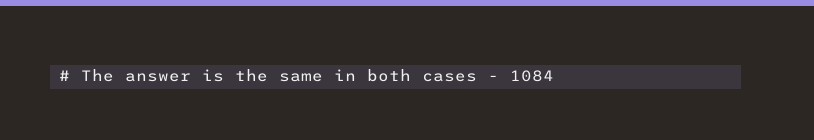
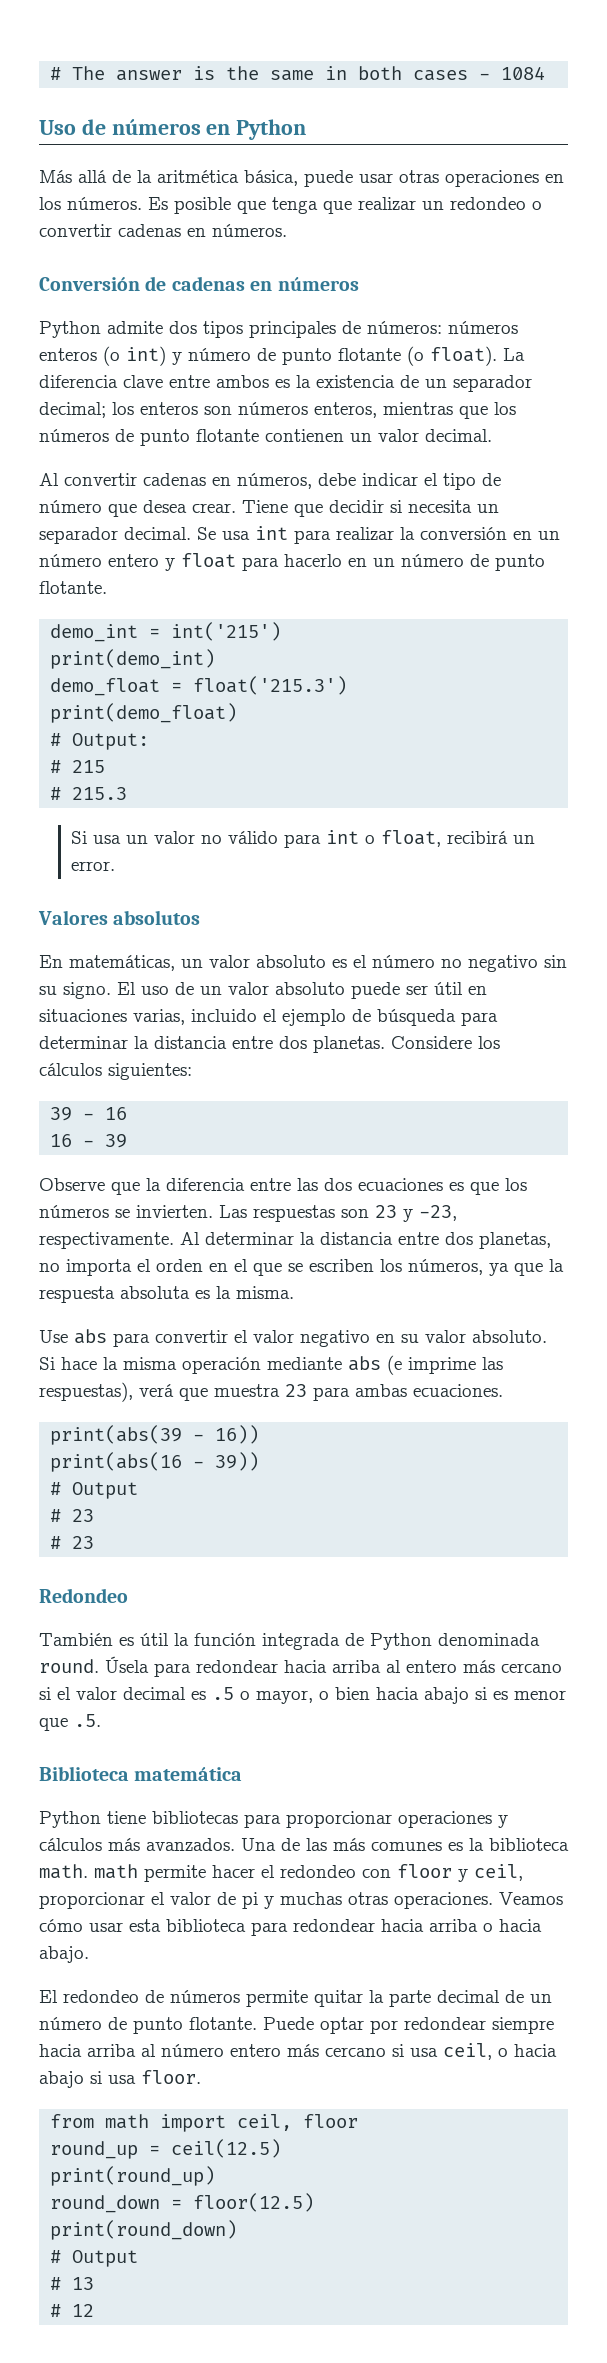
+ Uso de números en Python
+ Más allá de la aritmética básica, puede usar otras operaciones en los números. Es posible que tenga que realizar un redondeo o convertir cadenas en números.
+ Conversión de cadenas en números
+ Python admite dos tipos principales de números: números enteros (o int) y número de punto flotante (o float). La diferencia clave entre ambos es la existencia de un separador decimal; los enteros son números enteros, mientras que los números de punto flotante contienen un valor decimal.
+ Al convertir cadenas en números, debe indicar el tipo de número que desea crear. Tiene que decidir si necesita un separador decimal. Se usa int para realizar la conversión en un número entero y float para hacerlo en un número de punto flotante.
+ demo_int = int('215')
+ print(demo_int)
+ demo_float = float('215.3')
+ print(demo_float)
+ # Output:
+ # 215
+ # 215.3
+ Si usa un valor no válido para int o float, recibirá un error.
+ Valores absolutos
+ En matemáticas, un valor absoluto es el número no negativo sin su signo. El uso de un valor absoluto puede ser útil en situaciones varias, incluido el ejemplo de búsqueda para determinar la distancia entre dos planetas. Considere los cálculos siguientes:
+ 39 - 16
+ 16 - 39
+ Observe que la diferencia entre las dos ecuaciones es que los números se invierten. Las respuestas son 23 y -23, respectivamente. Al determinar la distancia entre dos planetas, no importa el orden en el que se escriben los números, ya que la respuesta absoluta es la misma.
+ Use abs para convertir el valor negativo en su valor absoluto. Si hace la misma operación mediante abs (e imprime las respuestas), verá que muestra 23 para ambas ecuaciones.
+ print(abs(39 - 16))
+ print(abs(16 - 39))
+ # Output
+ # 23
+ # 23
+ Redondeo
+ También es útil la función integrada de Python denominada round. Úsela para redondear hacia arriba al entero más cercano si el valor decimal es .5 o mayor, o bien hacia abajo si es menor que .5.
+ Biblioteca matemática
+ Python tiene bibliotecas para proporcionar operaciones y cálculos más avanzados. Una de las más comunes es la biblioteca math. math permite hacer el redondeo con floor y ceil, proporcionar el valor de pi y muchas otras operaciones. Veamos cómo usar esta biblioteca para redondear hacia arriba o hacia abajo.
+ El redondeo de números permite quitar la parte decimal de un número de punto flotante. Puede optar por redondear siempre hacia arriba al número entero más cercano si usa ceil, o hacia abajo si usa floor.
+ from math import ceil, floor
+ round_up = ceil(12.5)
+ print(round_up)
+ round_down = floor(12.5)
+ print(round_down)
+ # Output
+ # 13
+ # 12

